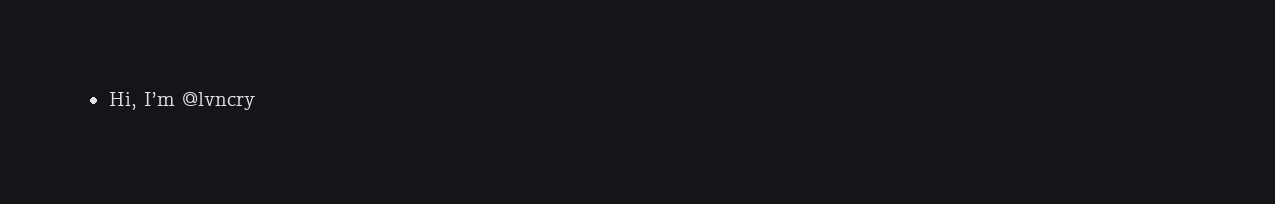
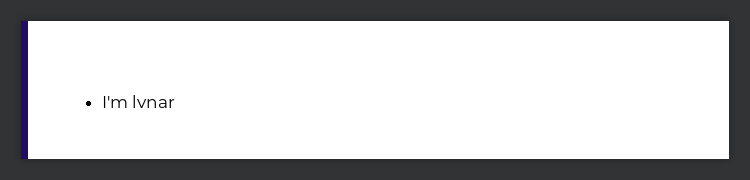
- Hi, I’m @lvncry
+ I'm lvnar

